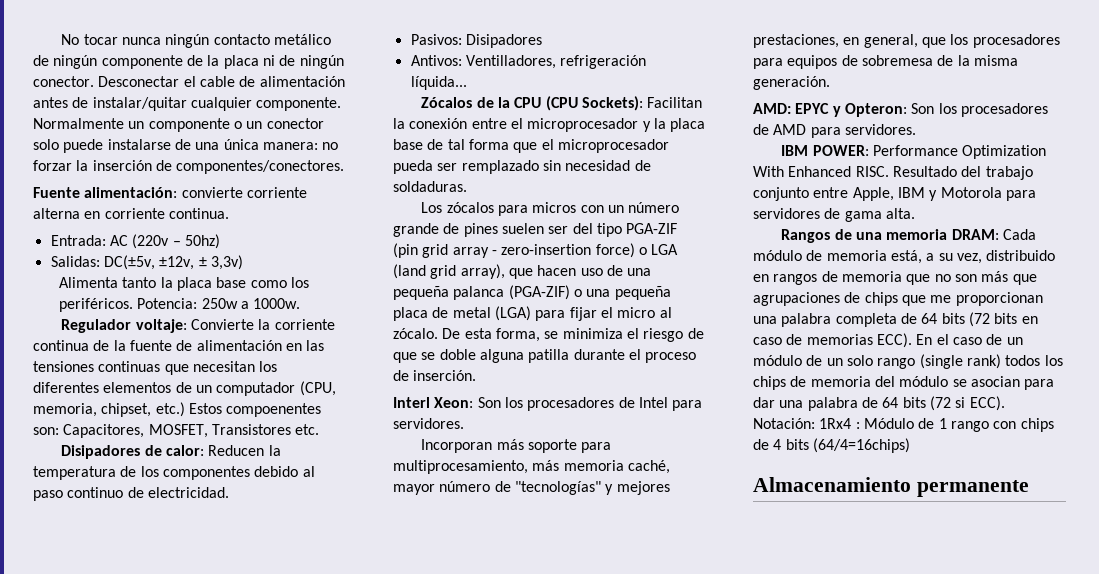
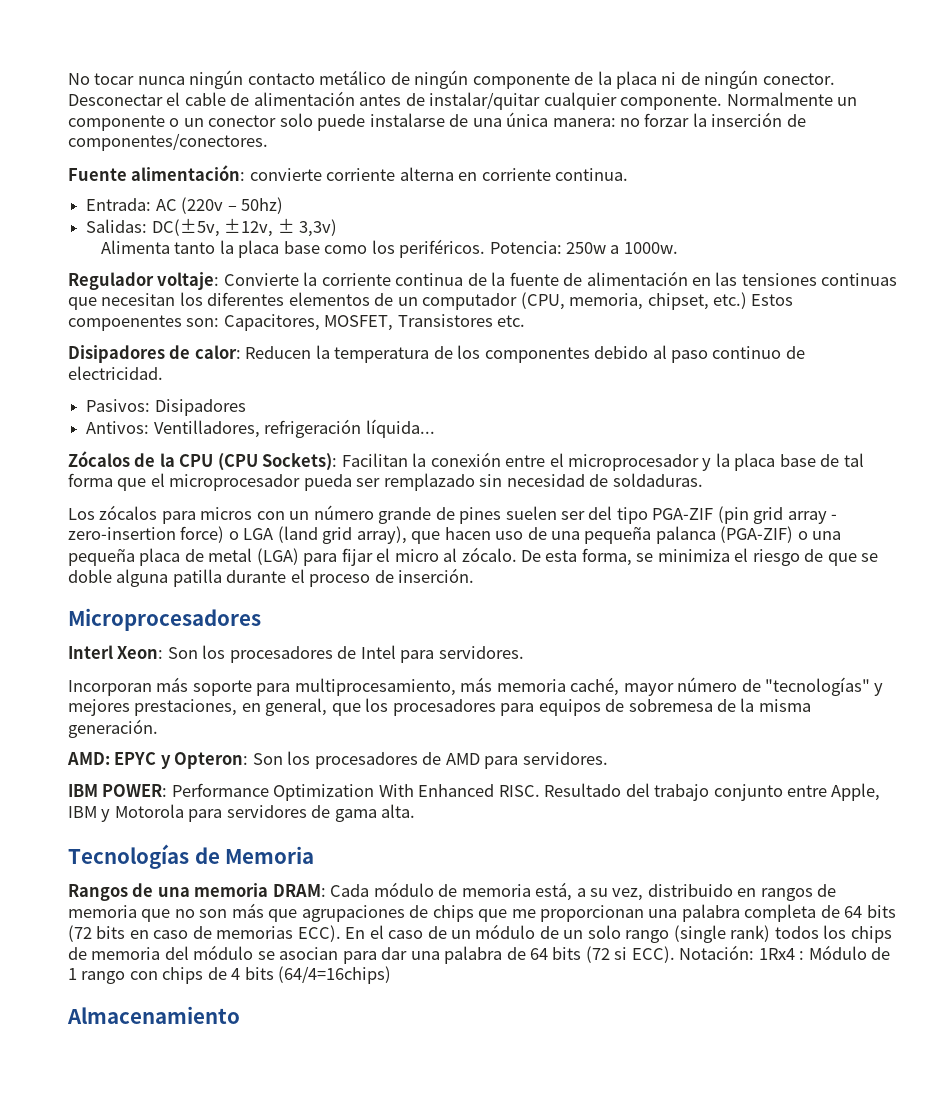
+ Microprocesadores
+ Tecnologías de Memoria
- Almacenamiento permanente
+ Almacenamiento

